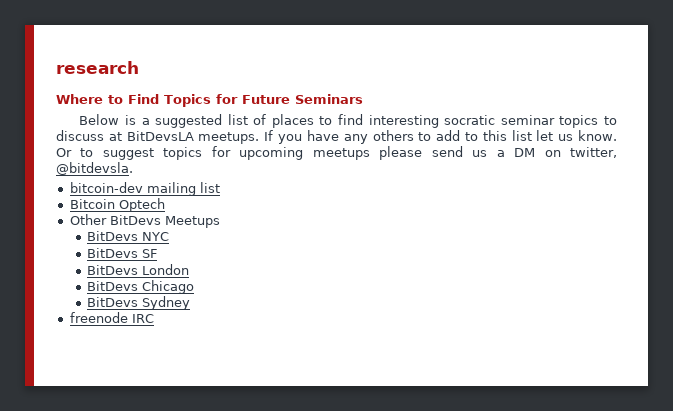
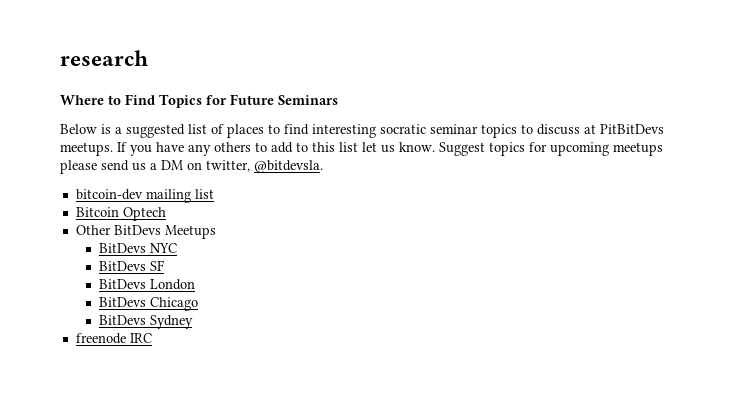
- Below is a suggested list of places to find interesting socratic seminar topics to discuss at BitDevsLA meetups.
+ Below is a suggested list of places to find interesting socratic seminar topics to discuss at PitBitDevs meetups.
- Or to suggest topics for upcoming meetups please send us a DM on twitter, @bitdevsla.
+ Suggest topics for upcoming meetups please send us a DM on twitter, @bitdevsla.

